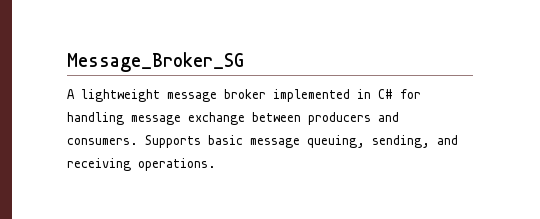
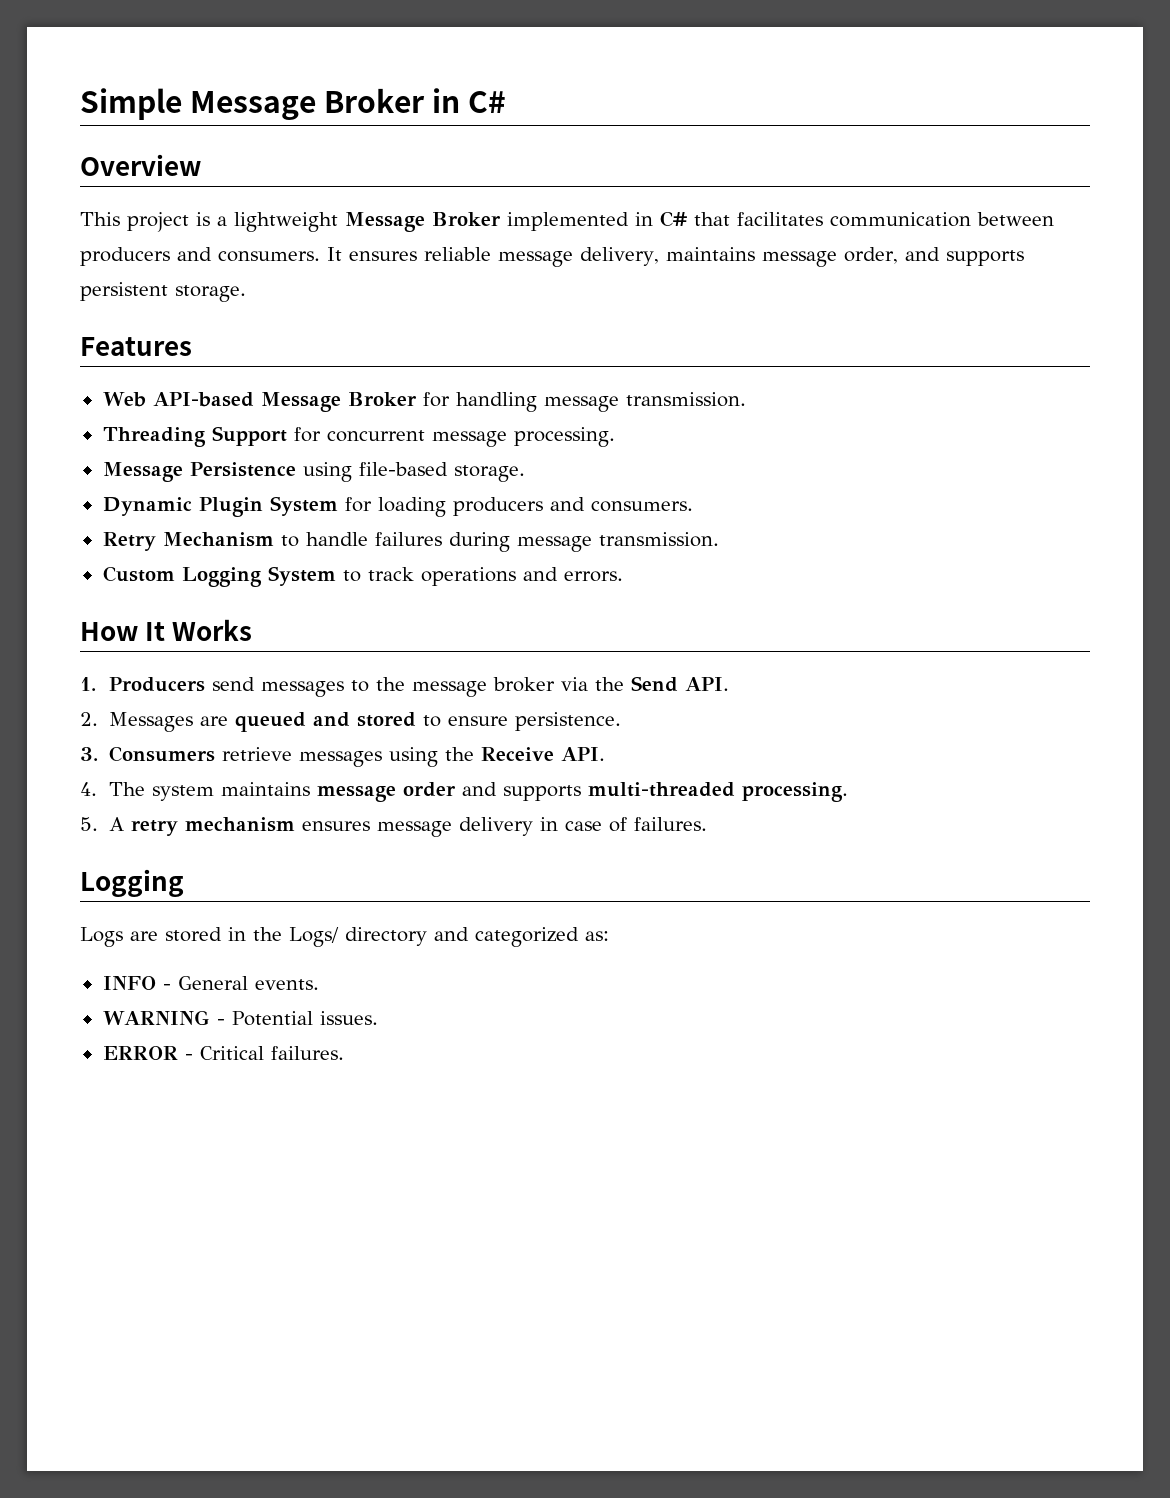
- Message_Broker_SG
- A lightweight message broker implemented in C# for handling message exchange between producers and consumers. Supports basic message queuing, sending, and receiving operations.
+ Simple Message Broker in C#
+ Overview
+ This project is a lightweight Message Broker implemented in C# that facilitates communication between producers and consumers. It ensures reliable message delivery, maintains message order, and supports persistent storage.
+ Features
+ Web API-based Message Broker for handling message transmission.
+ Threading Support for concurrent message processing.
+ Message Persistence using file-based storage.
+ Dynamic Plugin System for loading producers and consumers.
+ Retry Mechanism to handle failures during message transmission.
+ Custom Logging System to track operations and errors.
+ How It Works
+ 1. Producers send messages to the message broker via the Send API.
+ 2. Messages are queued and stored to ensure persistence.
+ 3. Consumers retrieve messages using the Receive API.
+ 4. The system maintains message order and supports multi-threaded processing.
+ 5. A retry mechanism ensures message delivery in case of failures.
+ Logging
+ Logs are stored in the Logs/ directory and categorized as:
+ INFO - General events.
+ WARNING - Potential issues.
+ ERROR - Critical failures.

